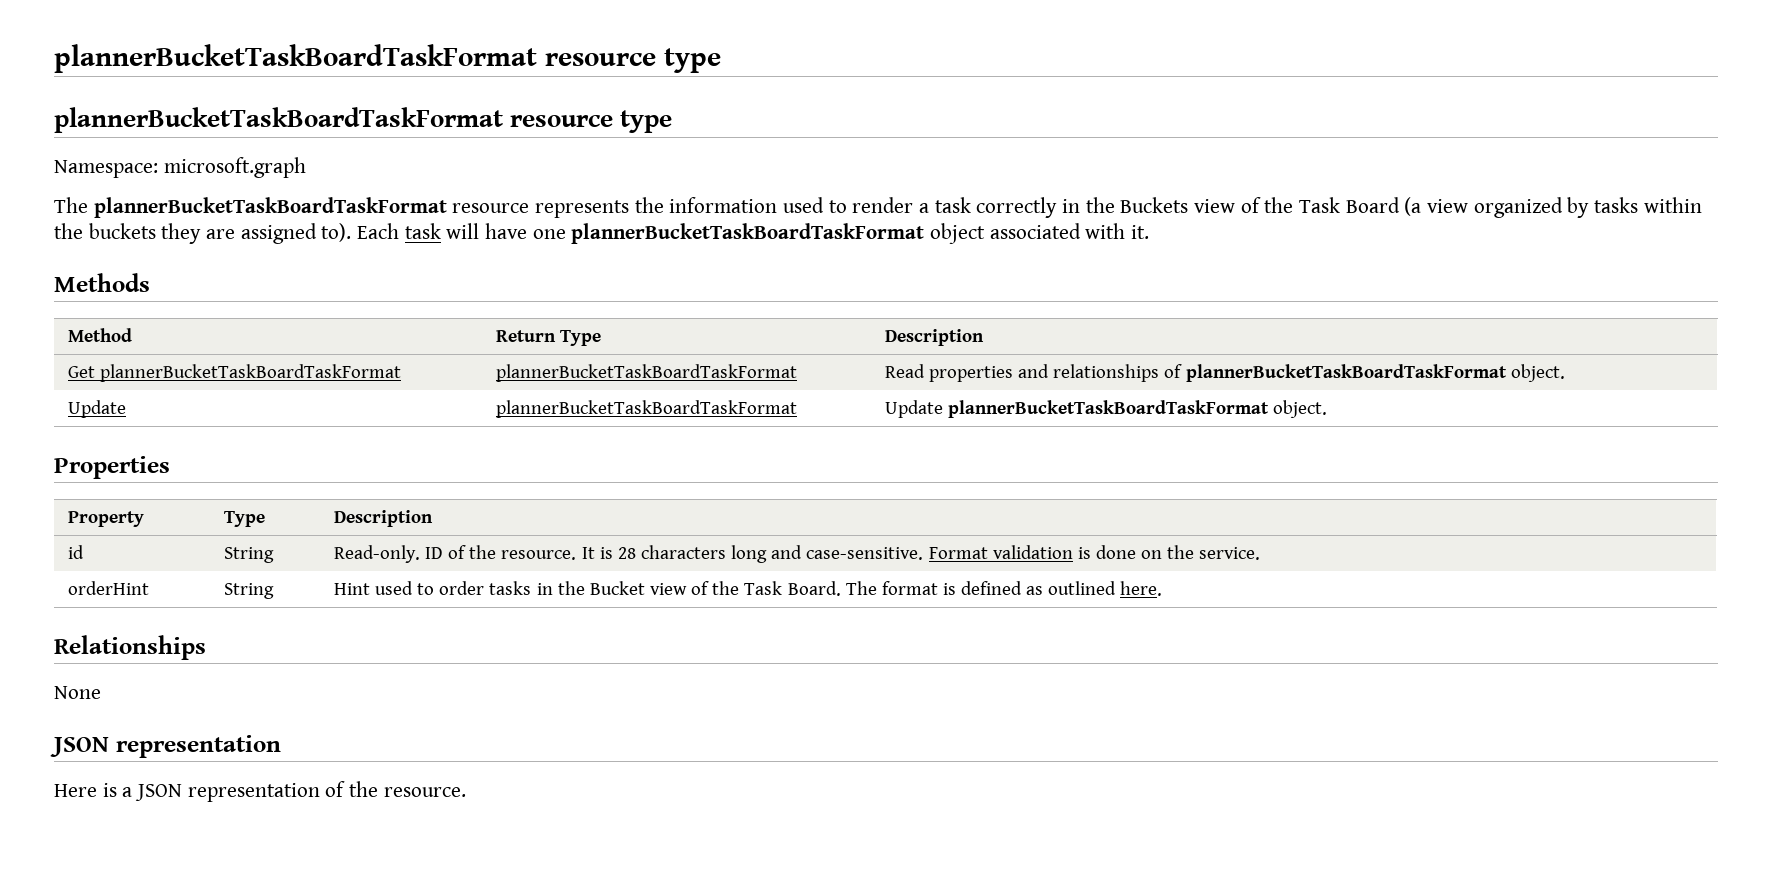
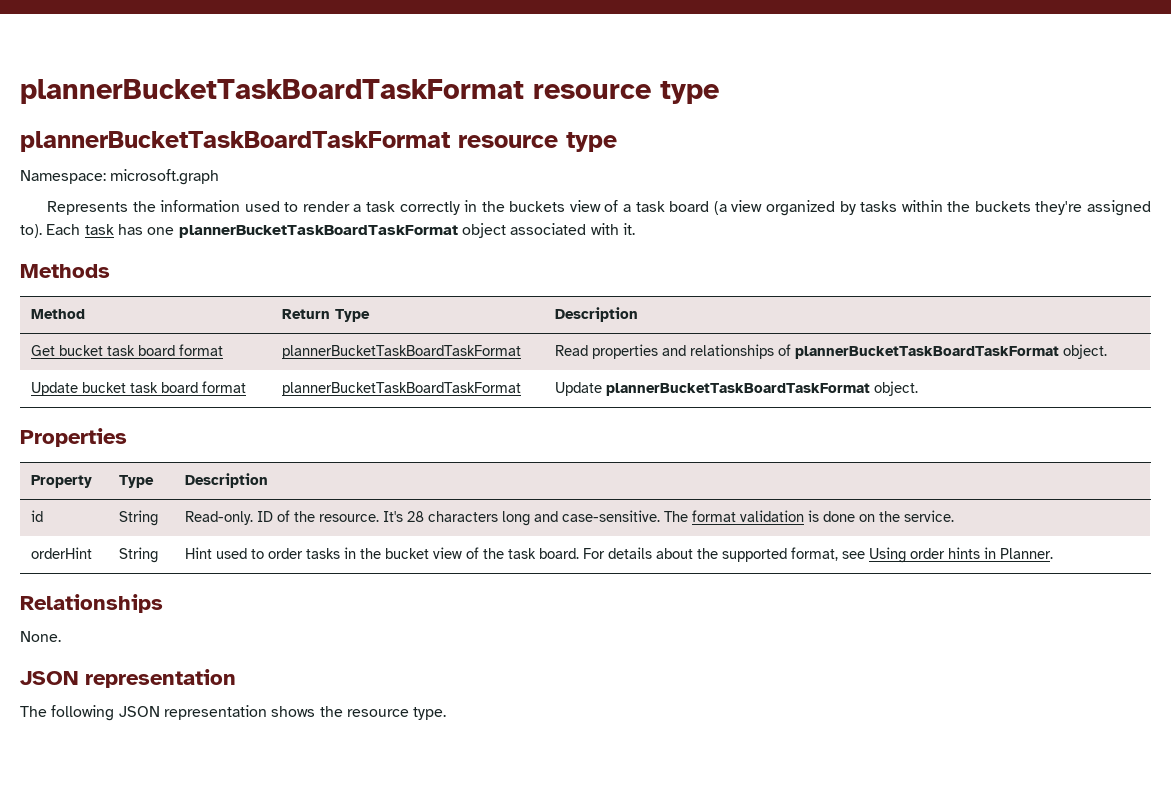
- The plannerBucketTaskBoardTaskFormat resource represents the information used to render a task correctly in the Buckets view of the Task Board (a view organized by tasks within the buckets they are assigned to).
+ Represents the information used to render a task correctly in the buckets view of a task board (a view organized by tasks within the buckets they're assigned to).
- Each task will have one plannerBucketTaskBoardTaskFormat object associated with it.
+ Each task has one plannerBucketTaskBoardTaskFormat object associated with it.
- Get plannerBucketTaskBoardTaskFormat | plannerBucketTaskBoardTaskFormat | Read properties and relationships of plannerBucketTaskBoardTaskFormat object.
+ Get bucket task board format | plannerBucketTaskBoardTaskFormat | Read properties and relationships of plannerBucketTaskBoardTaskFormat object.
- Update | plannerBucketTaskBoardTaskFormat | Update plannerBucketTaskBoardTaskFormat object.
+ Update bucket task board format | plannerBucketTaskBoardTaskFormat | Update plannerBucketTaskBoardTaskFormat object.
- id | String | Read-only. ID of the resource. It is 28 characters long and case-sensitive. Format validation is done on the service.
+ id | String | Read-only. ID of the resource. It's 28 characters long and case-sensitive. The format validation is done on the service.
- orderHint | String | Hint used to order tasks in the Bucket view of the Task Board. The format is defined as outlined here.
+ orderHint | String | Hint used to order tasks in the bucket view of the task board. For details about the supported format, see Using order hints in Planner.
- None
+ None.
- Here is a JSON representation of the resource.
+ The following JSON representation shows the resource type.

